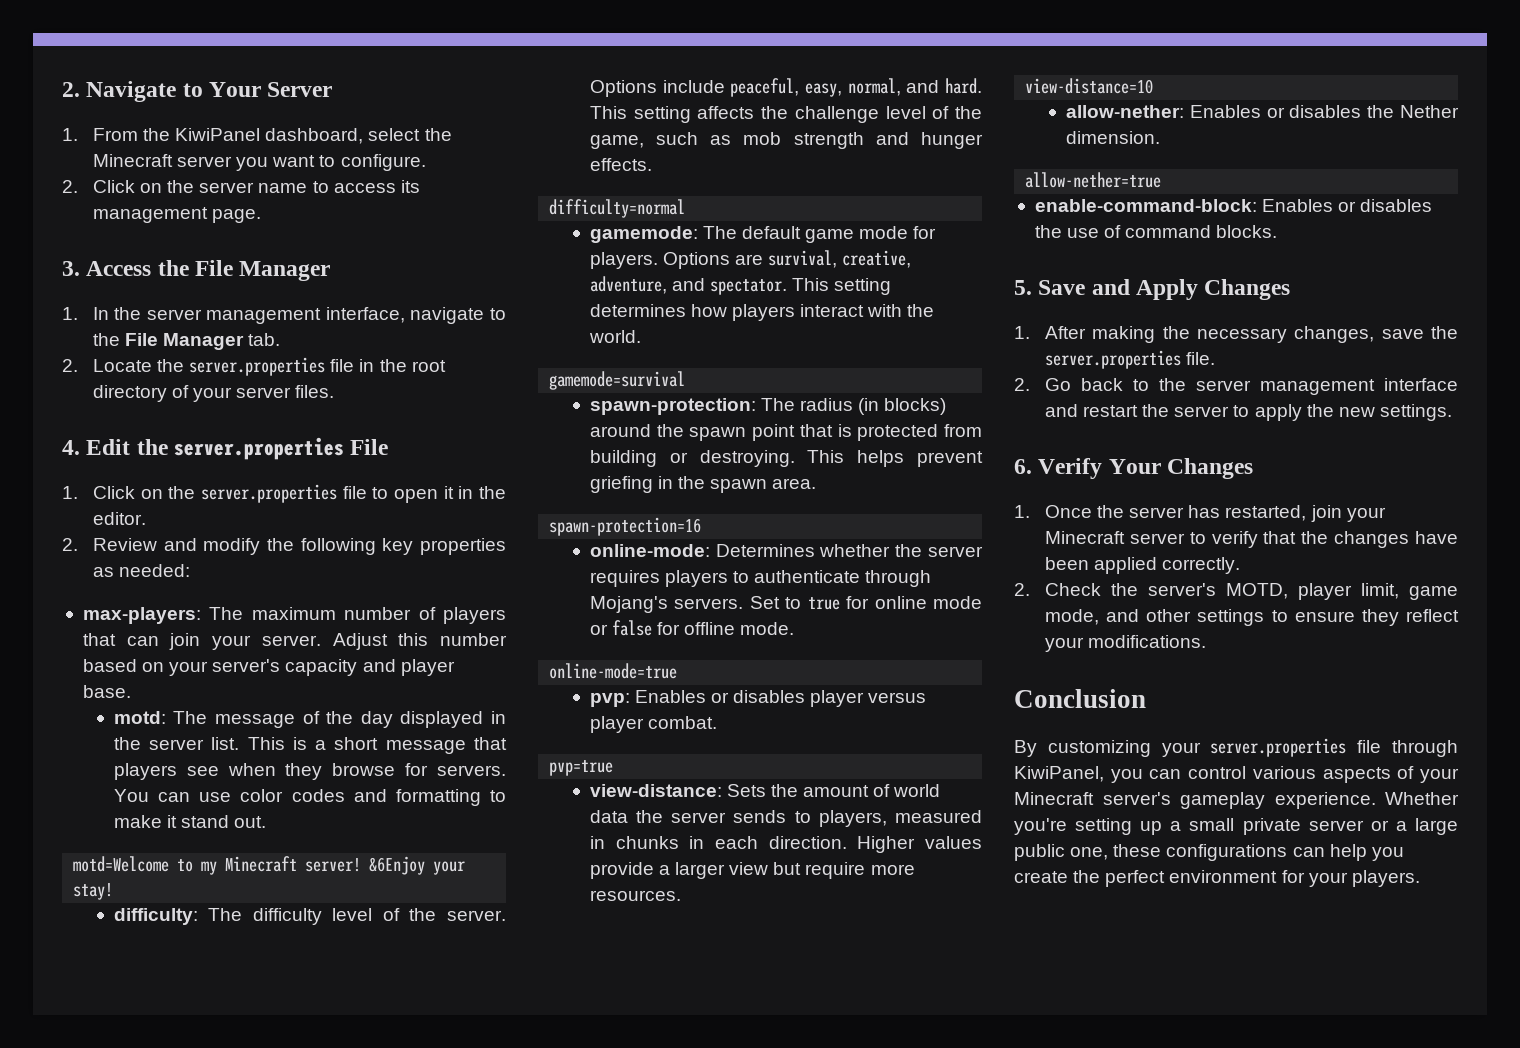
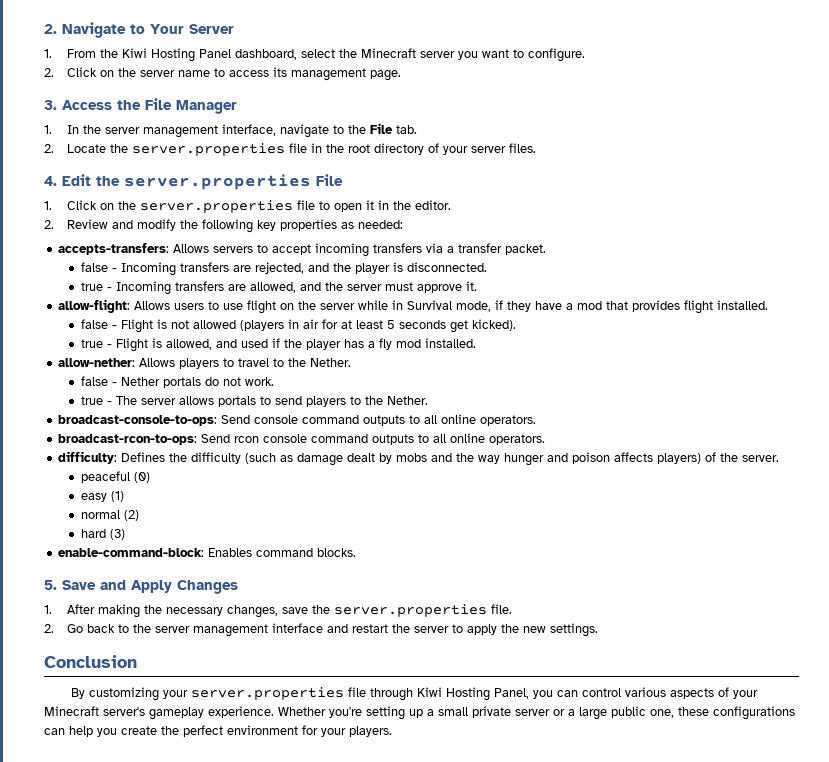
- 1. From the KiwiPanel dashboard, select the Minecraft server you want to configure.
+ 1. From the Kiwi Hosting Panel dashboard, select the Minecraft server you want to configure.
- 1. In the server management interface, navigate to the File Manager tab.
+ 1. In the server management interface, navigate to the File tab.
- max-players: The maximum number of players that can join your server. Adjust this number based on your server's capacity and player base.
- motd: The message of the day displayed in the server list. This is a short message that players see when they browse for servers. You can use color codes and formatting to make it stand out.
- motd=Welcome to my Minecraft server! &6Enjoy your stay!
- difficulty: The difficulty level of the server. Options include peaceful, easy, normal, and hard. This setting affects the challenge level of the game, such as mob strength and hunger effects.
- difficulty=normal
- gamemode: The default game mode for players. Options are survival, creative, adventure, and spectator. This setting determines how players interact with the world.
- gamemode=survival
- spawn-protection: The radius (in blocks) around the spawn point that is protected from building or destroying. This helps prevent griefing in the spawn area.
- spawn-protection=16
- online-mode: Determines whether the server requires players to authenticate through Mojang's servers. Set to true for online mode or false for offline mode.
- online-mode=true
- pvp: Enables or disables player versus player combat.
- pvp=true
- view-distance: Sets the amount of world data the server sends to players, measured in chunks in each direction. Higher values provide a larger view but require more resources.
- view-distance=10
- allow-nether: Enables or disables the Nether dimension.
- allow-nether=true
- enable-command-block: Enables or disables the use of command blocks.
+ accepts-transfers: Allows servers to accept incoming transfers via a transfer packet.
+ false - Incoming transfers are rejected, and the player is disconnected.
+ true - Incoming transfers are allowed, and the server must approve it.
+ allow-flight: Allows users to use flight on the server while in Survival mode, if they have a mod that provides flight installed.
+ false - Flight is not allowed (players in air for at least 5 seconds get kicked).
+ true - Flight is allowed, and used if the player has a fly mod installed.
+ allow-nether: Allows players to travel to the Nether.
+ false - Nether portals do not work.
+ true - The server allows portals to send players to the Nether.
+ broadcast-console-to-ops: Send console command outputs to all online operators.
+ broadcast-rcon-to-ops: Send rcon console command outputs to all online operators.
+ difficulty: Defines the difficulty (such as damage dealt by mobs and the way hunger and poison affects players) of the server.
+ peaceful (0)
+ easy (1)
+ normal (2)
+ hard (3)
+ enable-command-block: Enables command blocks.
- 6. Verify Your Changes
- 1. Once the server has restarted, join your Minecraft server to verify that the changes have been applied correctly.
- 2. Check the server's MOTD, player limit, game mode, and other settings to ensure they reflect your modifications.
- By customizing your server.properties file through KiwiPanel, you can control various aspects of your Minecraft server's gameplay experience.
+ By customizing your server.properties file through Kiwi Hosting Panel, you can control various aspects of your Minecraft server's gameplay experience.

